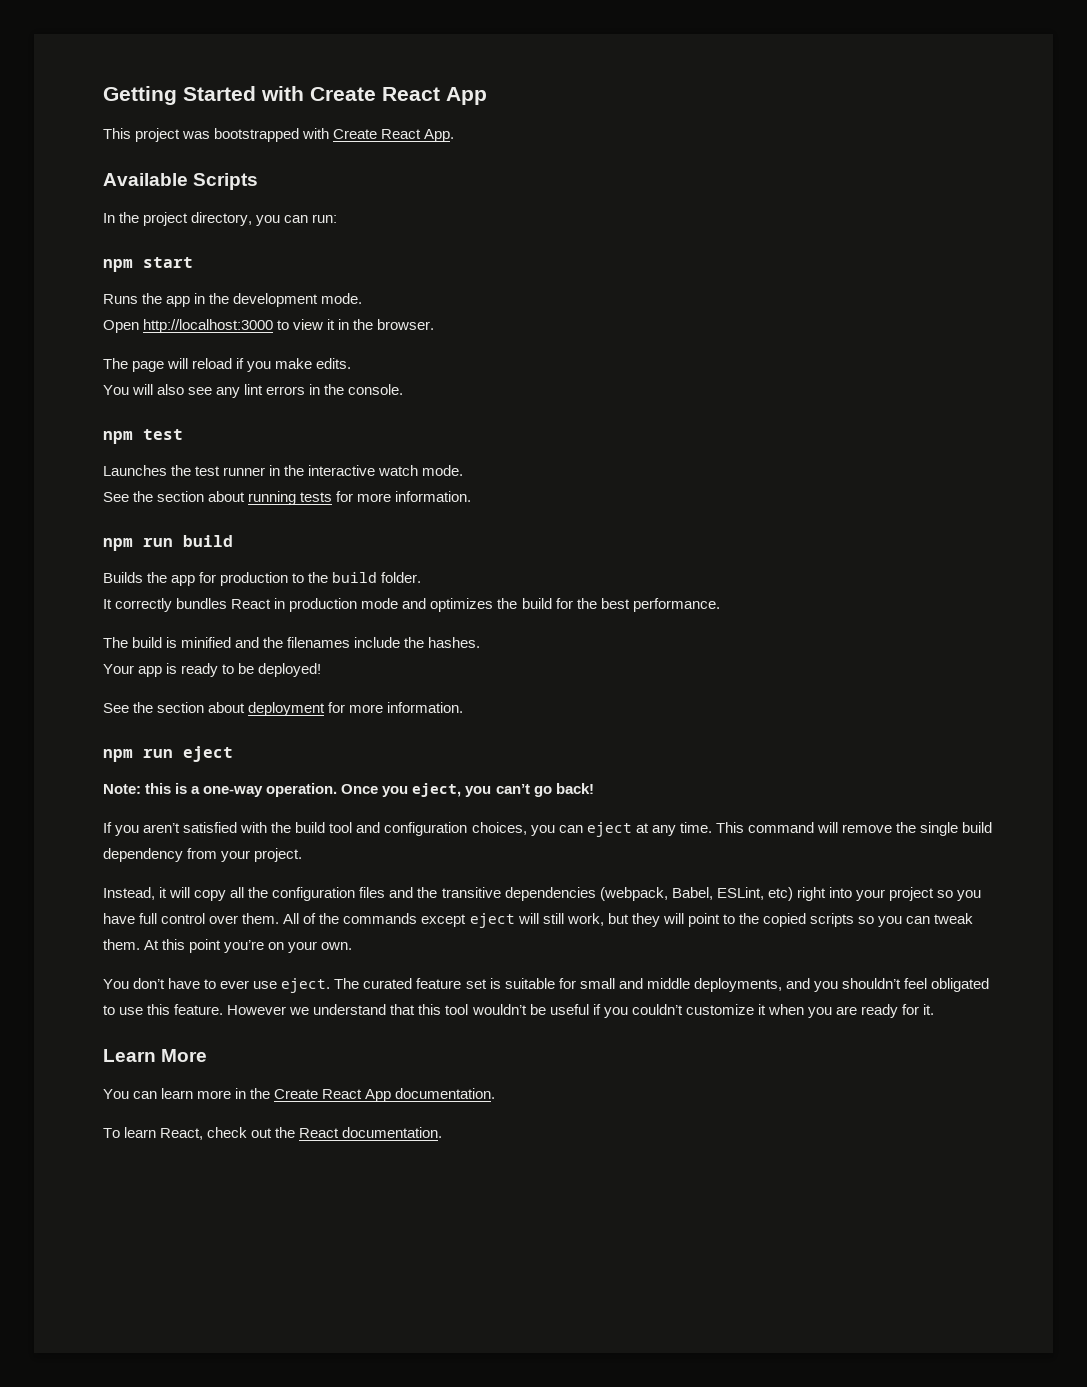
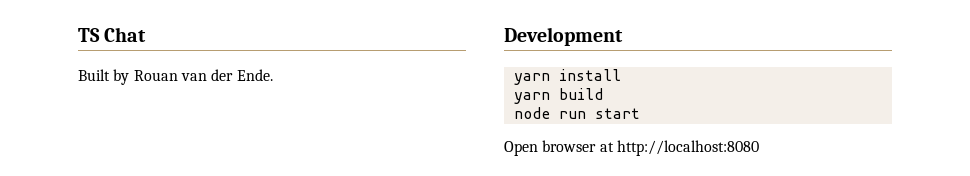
- Getting Started with Create React App
- This project was bootstrapped with Create React App.
- Available Scripts
- In the project directory, you can run:
- npm start
- Runs the app in the development mode.
- Open http://localhost:3000 to view it in the browser.
- The page will reload if you make edits.
- You will also see any lint errors in the console.
- npm test
- Launches the test runner in the interactive watch mode.
- See the section about running tests for more information.
- npm run build
- Builds the app for production to the build folder.
- It correctly bundles React in production mode and optimizes the build for the best performance.
- The build is minified and the filenames include the hashes.
- Your app is ready to be deployed!
- See the section about deployment for more information.
- npm run eject
- Note: this is a one-way operation. Once you eject, you can’t go back!
- If you aren’t satisfied with the build tool and configuration choices, you can eject at any time. This command will remove the single build dependency from your project.
- Instead, it will copy all the configuration files and the transitive dependencies (webpack, Babel, ESLint, etc) right into your project so you have full control over them. All of the commands except eject will still work, but they will point to the copied scripts so you can tweak them. At this point you’re on your own.
- You don’t have to ever use eject. The curated feature set is suitable for small and middle deployments, and you shouldn’t feel obligated to use this feature. However we understand that this tool wouldn’t be useful if you couldn’t customize it when you are ready for it.
- Learn More
- You can learn more in the Create React App documentation.
- To learn React, check out the React documentation.
+ TS Chat
+ Built by Rouan van der Ende.
+ Development
+ yarn install
+ yarn build
+ node run start
+ Open browser at http://localhost:8080

